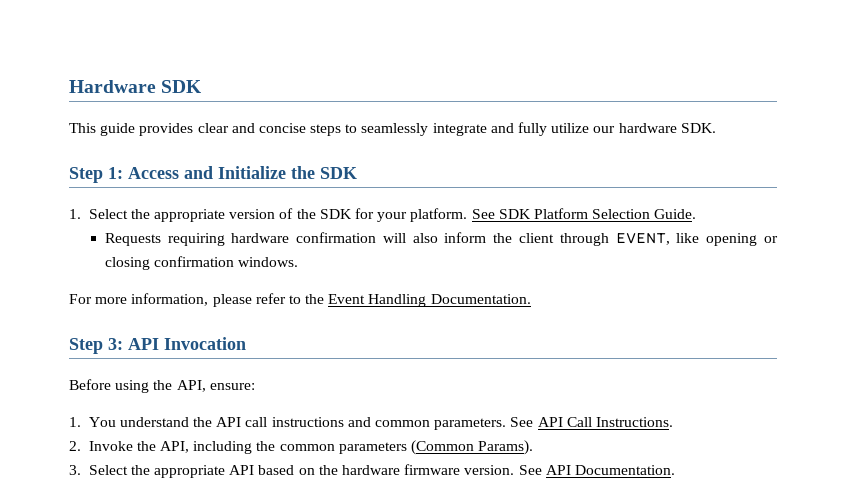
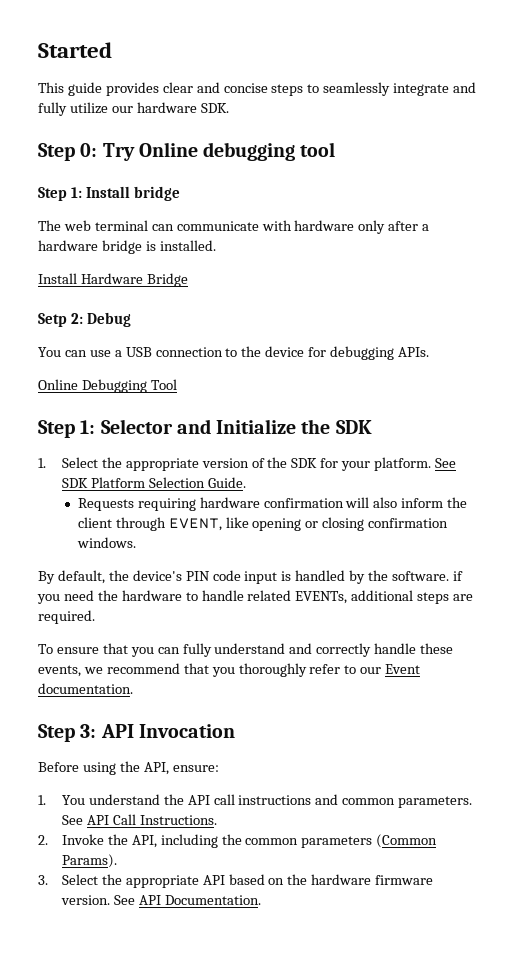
- Hardware SDK
+ Started
- Step 1: Access and Initialize the SDK
+ Step 0: Try Online debugging tool
+ Step 1: Install bridge
+ The web terminal can communicate with hardware only after a hardware bridge is installed.
+ Install Hardware Bridge
+ Setp 2: Debug
+ You can use a USB connection to the device for debugging APIs.
+ Online Debugging Tool
+ Step 1: Selector and Initialize the SDK
- For more information, please refer to the Event Handling Documentation.
+ By default, the device's PIN code input is handled by the software. if you need the hardware to handle related EVENTs, additional steps are required.
+ To ensure that you can fully understand and correctly handle these events, we recommend that you thoroughly refer to our Event documentation.

